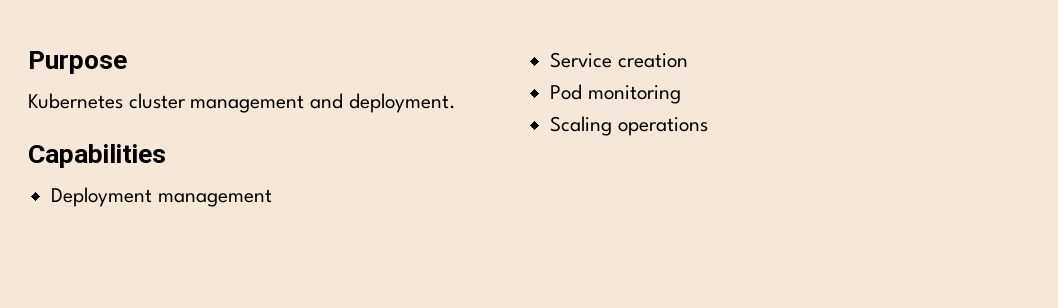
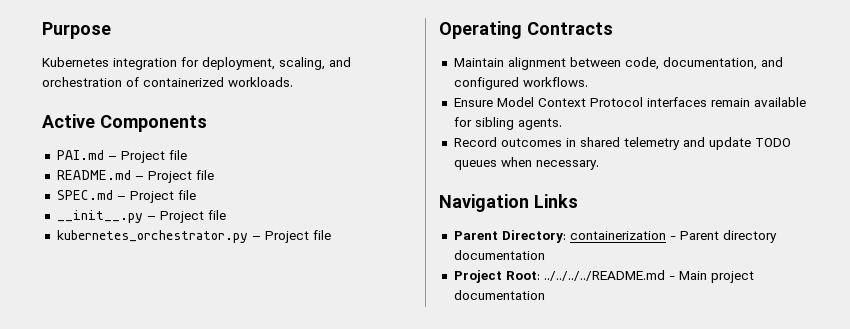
- Kubernetes cluster management and deployment.
- Capabilities
- Deployment management
- Service creation
- Pod monitoring
- Scaling operations
+ Kubernetes integration for deployment, scaling, and orchestration of containerized workloads.
+ Active Components
+ PAI.md – Project file
+ README.md – Project file
+ SPEC.md – Project file
+ __init__.py – Project file
+ kubernetes_orchestrator.py – Project file
+ Operating Contracts
+ Maintain alignment between code, documentation, and configured workflows.
+ Ensure Model Context Protocol interfaces remain available for sibling agents.
+ Record outcomes in shared telemetry and update TODO queues when necessary.
+ Navigation Links
+ Parent Directory: containerization - Parent directory documentation
+ Project Root: ../../../../README.md - Main project documentation

